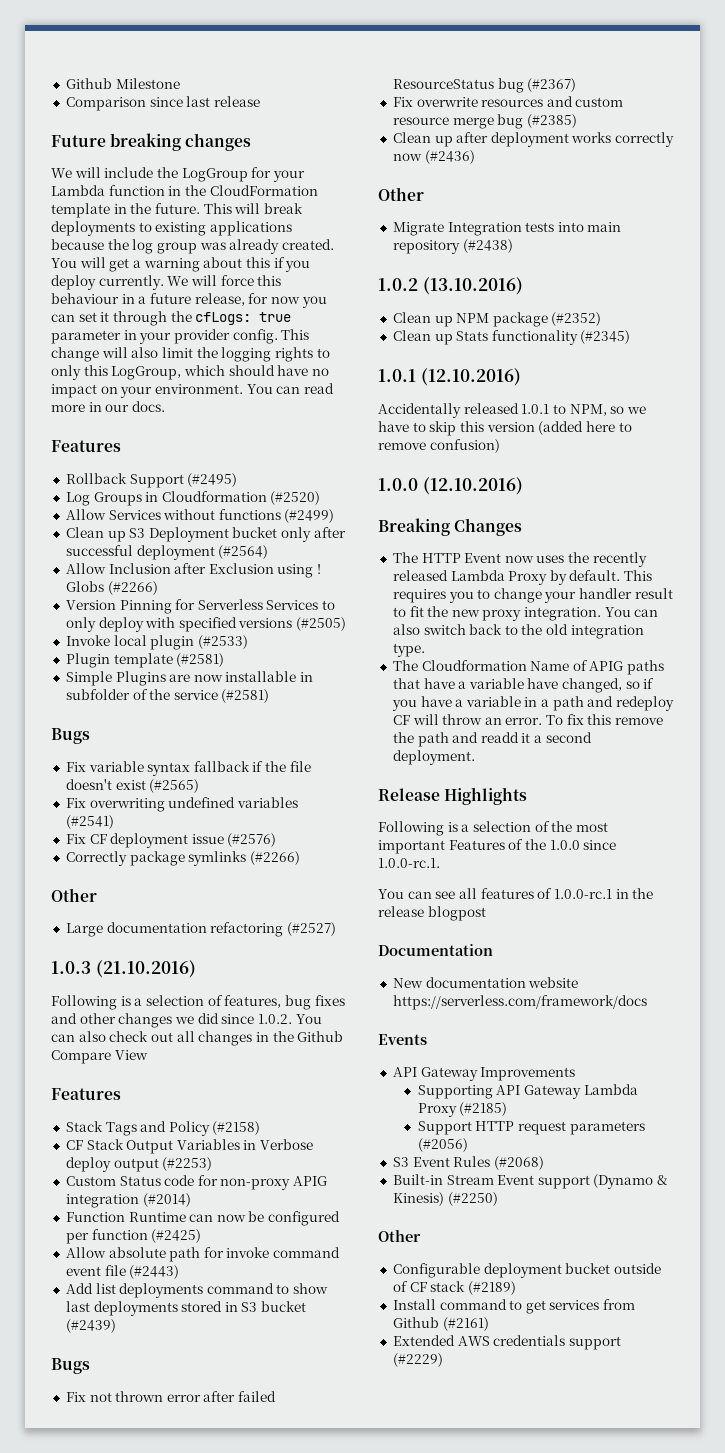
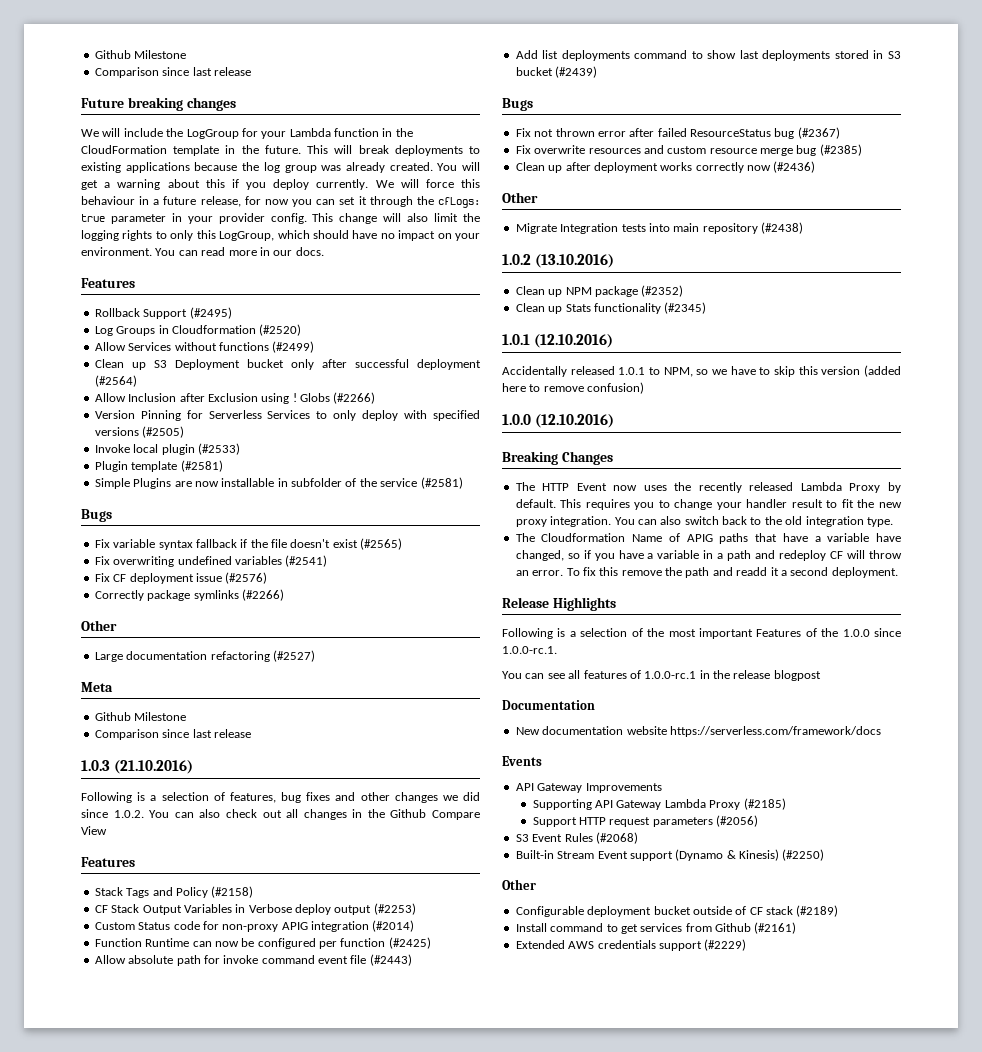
+ Meta
+ Github Milestone
+ Comparison since last release

